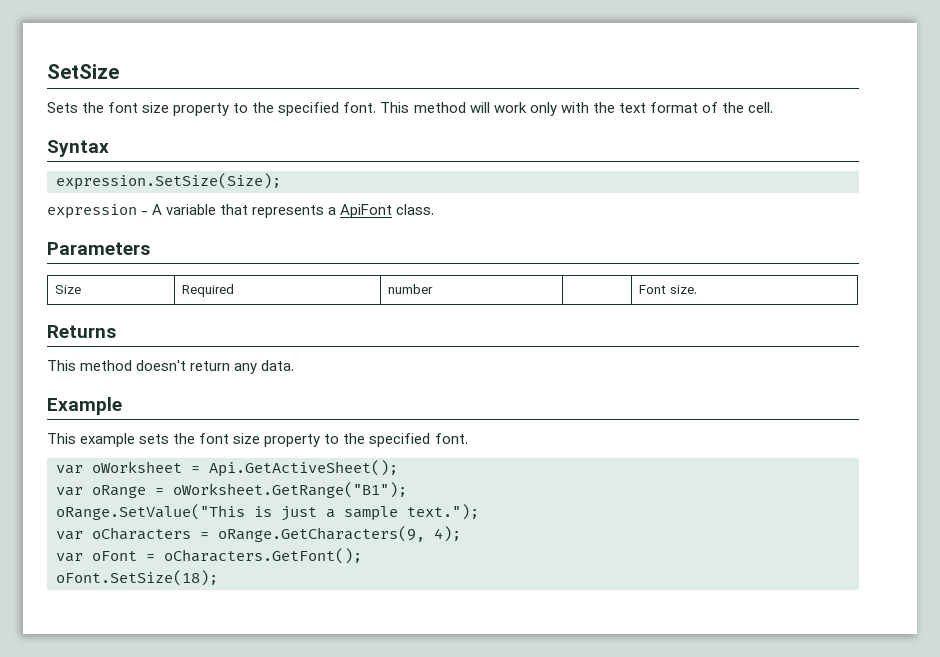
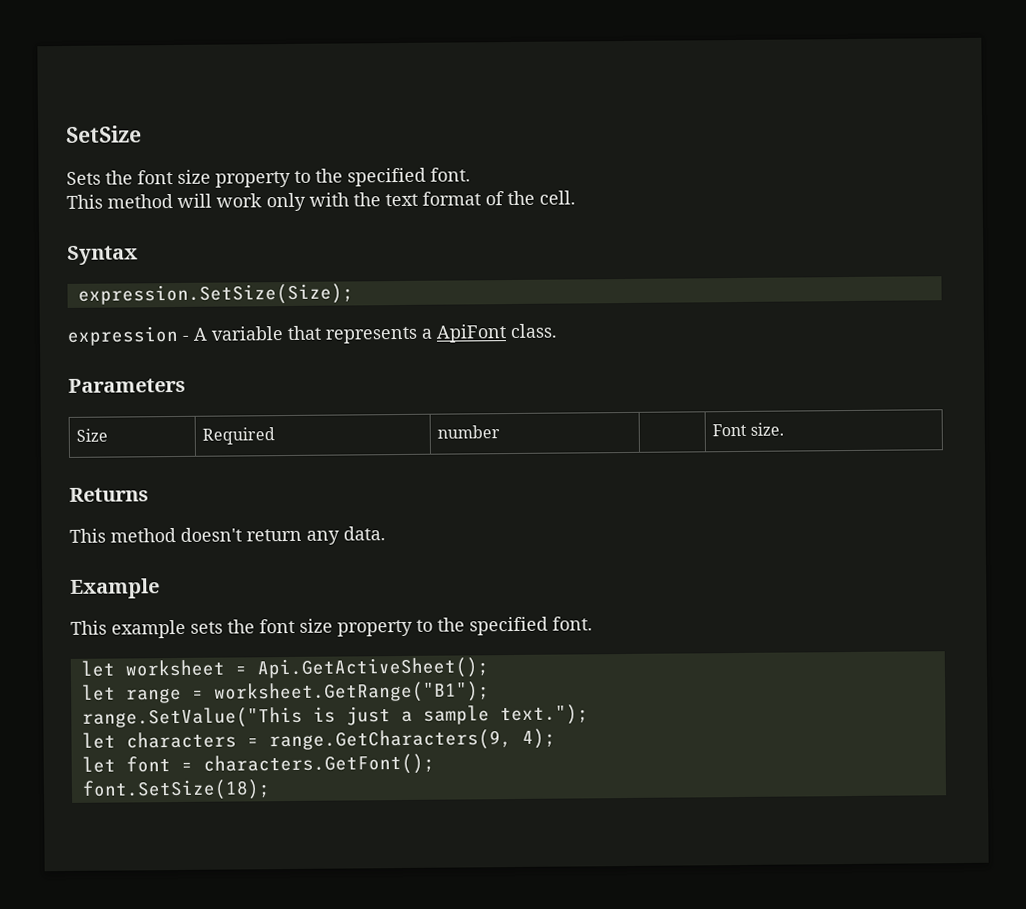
- Sets the font size property to the specified font. This method will work only with the text format of the cell.
+ Sets the font size property to the specified font.
+ This method will work only with the text format of the cell.
- var oWorksheet = Api.GetActiveSheet();
+ let worksheet = Api.GetActiveSheet();
- var oRange = oWorksheet.GetRange("B1");
- oRange.SetValue("This is just a sample text.");
+ let range = worksheet.GetRange("B1");
+ range.SetValue("This is just a sample text.");
- var oCharacters = oRange.GetCharacters(9, 4);
- var oFont = oCharacters.GetFont();
- oFont.SetSize(18);
+ let characters = range.GetCharacters(9, 4);
+ let font = characters.GetFont();
+ font.SetSize(18);

